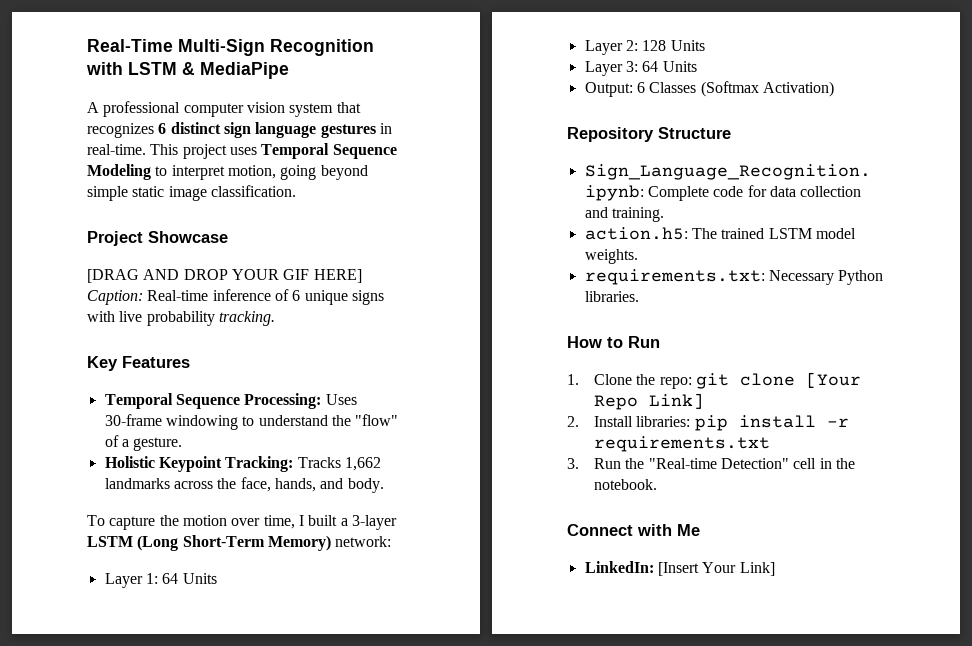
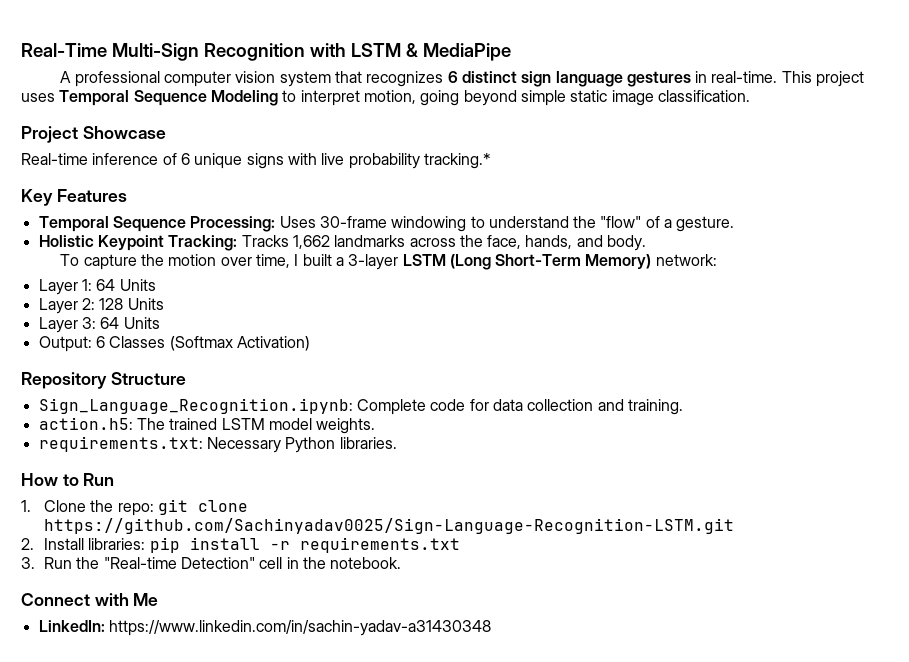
- [DRAG AND DROP YOUR GIF HERE] Caption: Real-time inference of 6 unique signs with live probability tracking.
+ Real-time inference of 6 unique signs with live probability tracking.*
- 1. Clone the repo: git clone [Your Repo Link]
+ 1. Clone the repo: git clone https://github.com/Sachinyadav0025/Sign-Language-Recognition-LSTM.git
- LinkedIn: [Insert Your Link]
+ LinkedIn: https://www.linkedin.com/in/sachin-yadav-a31430348

